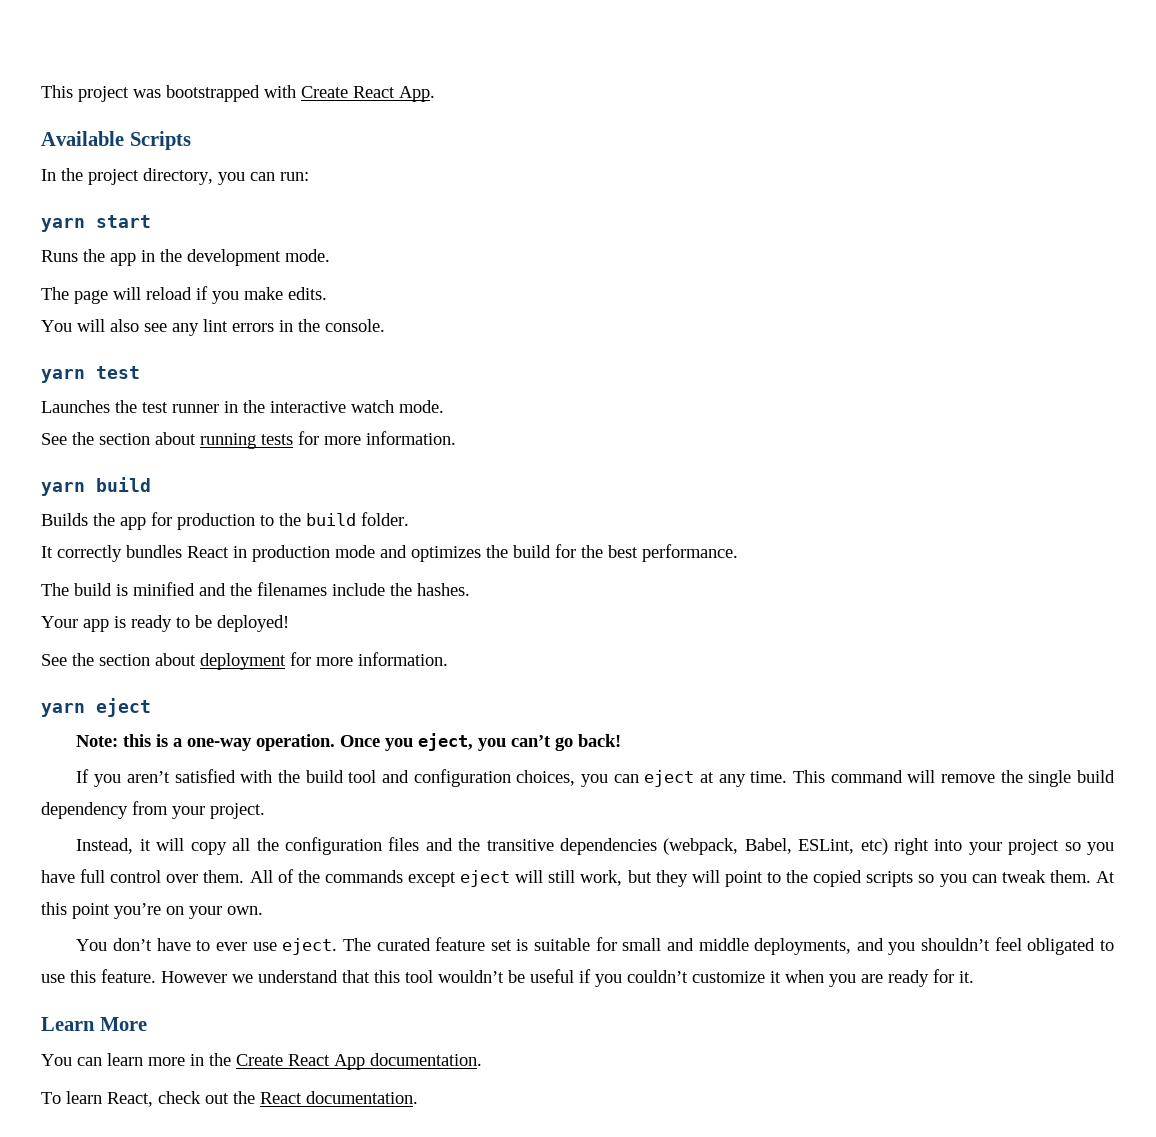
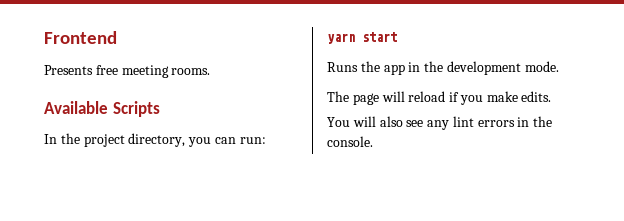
- This project was bootstrapped with Create React App.
+ Frontend
+ Presents free meeting rooms.
- yarn test
- Launches the test runner in the interactive watch mode.
- See the section about running tests for more information.
- yarn build
- Builds the app for production to the build folder.
- It correctly bundles React in production mode and optimizes the build for the best performance.
- The build is minified and the filenames include the hashes.
- Your app is ready to be deployed!
- See the section about deployment for more information.
- yarn eject
- Note: this is a one-way operation. Once you eject, you can’t go back!
- If you aren’t satisfied with the build tool and configuration choices, you can eject at any time. This command will remove the single build dependency from your project.
- Instead, it will copy all the configuration files and the transitive dependencies (webpack, Babel, ESLint, etc) right into your project so you have full control over them. All of the commands except eject will still work, but they will point to the copied scripts so you can tweak them. At this point you’re on your own.
- You don’t have to ever use eject. The curated feature set is suitable for small and middle deployments, and you shouldn’t feel obligated to use this feature. However we understand that this tool wouldn’t be useful if you couldn’t customize it when you are ready for it.
- Learn More
- You can learn more in the Create React App documentation.
- To learn React, check out the React documentation.

